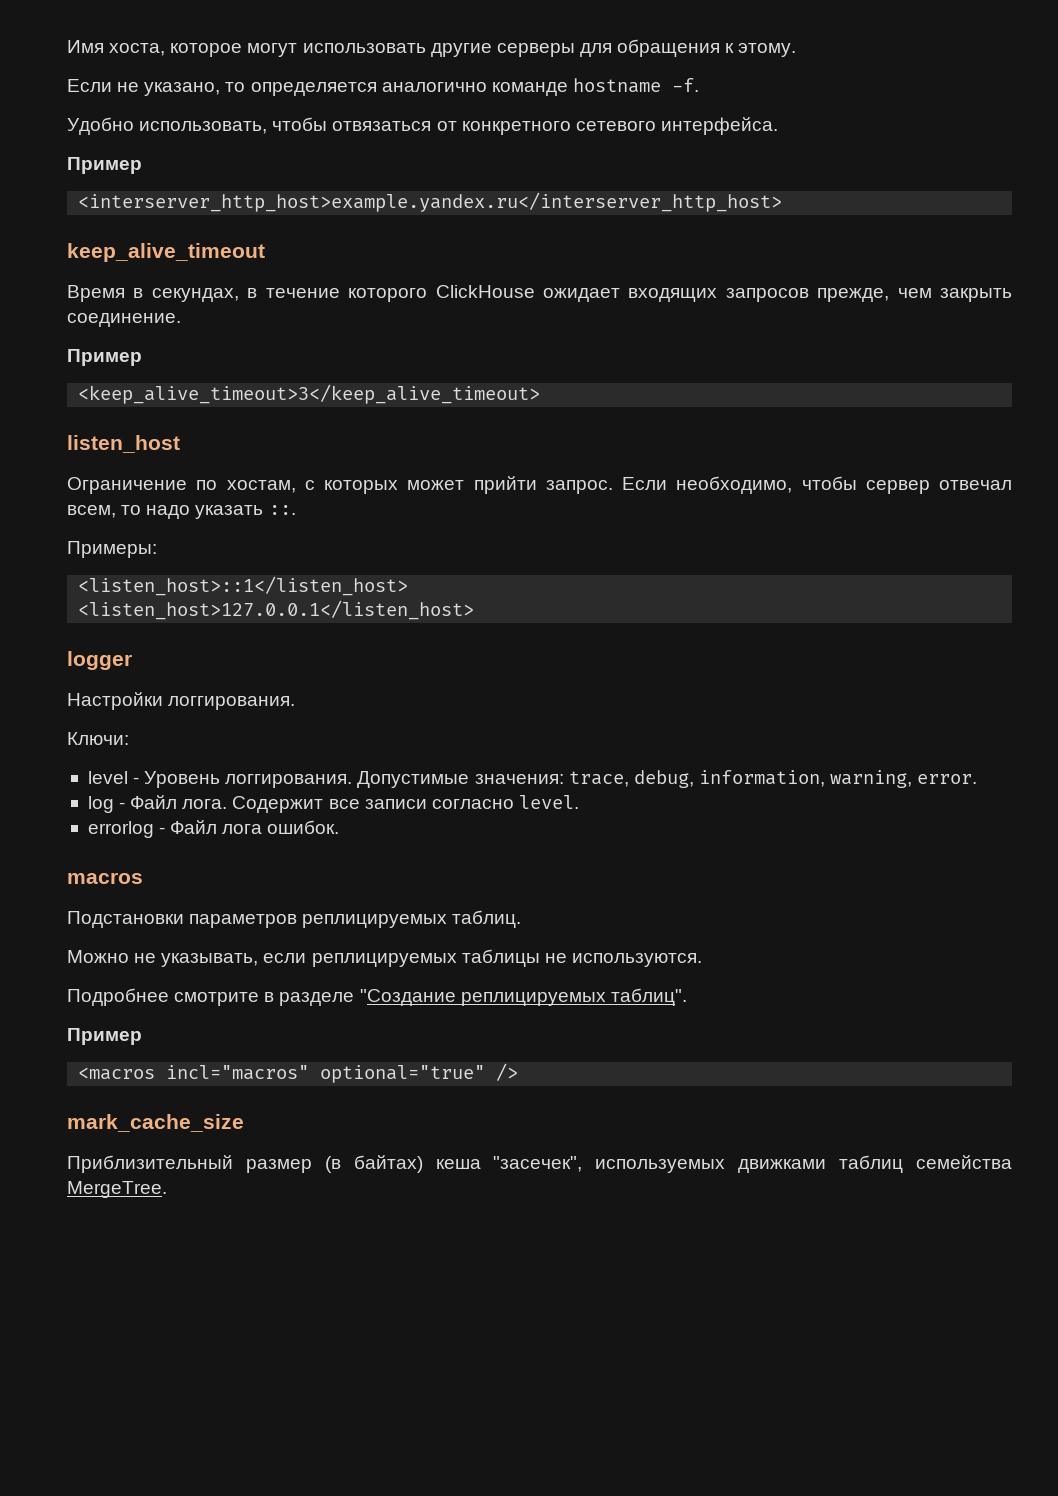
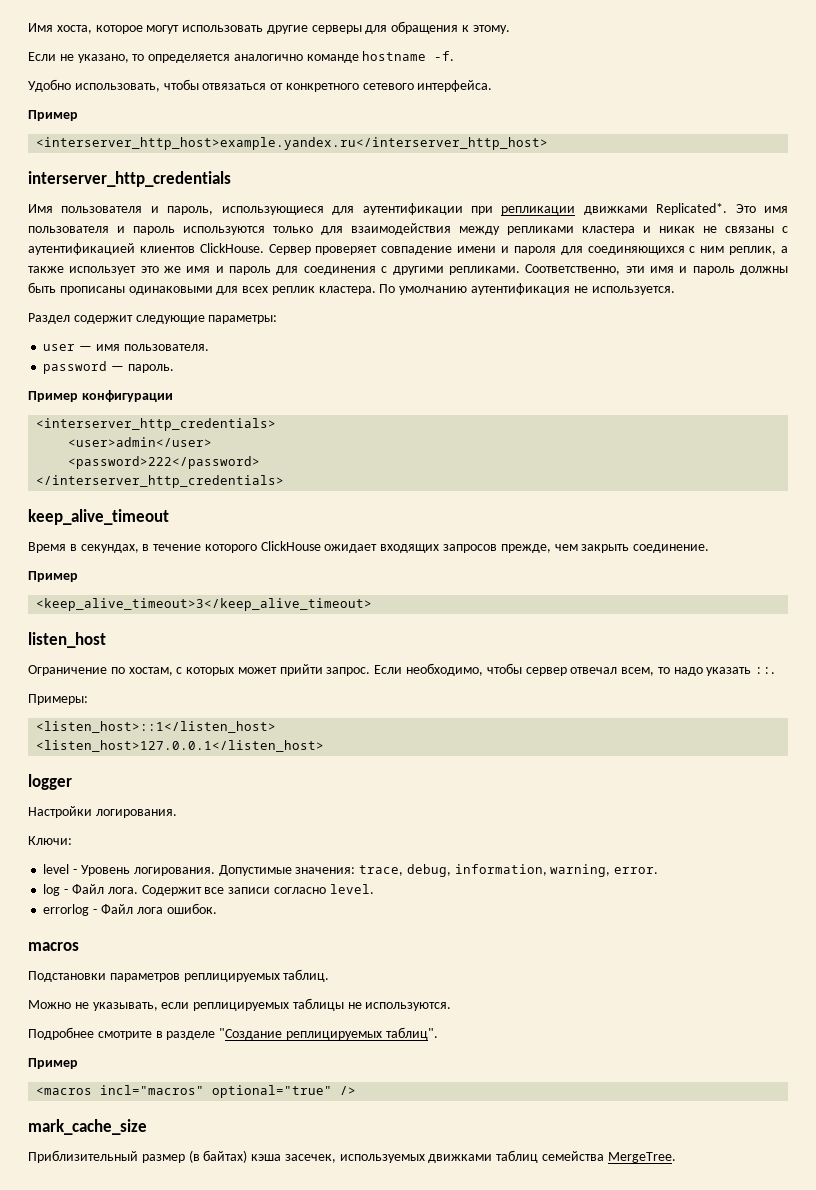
+ interserver_http_credentials
+ Имя пользователя и пароль, использующиеся для аутентификации при репликации движками Replicated*. Это имя пользователя и пароль используются только для взаимодействия между репликами кластера и никак не связаны с аутентификацией клиентов ClickHouse. Сервер проверяет совпадение имени и пароля для соединяющихся с ним реплик, а также использует это же имя и пароль для соединения с другими репликами. Соответственно, эти имя и пароль должны быть прописаны одинаковыми для всех реплик кластера. По умолчанию аутентификация не используется.
+ Раздел содержит следующие параметры:
+ user — имя пользователя.
+ password — пароль.
+ Пример конфигурации
+ <interserver_http_credentials>
+ <user>admin</user>
+ <password>222</password>
+ </interserver_http_credentials>
- Настройки логгирования.
+ Настройки логирования.
- level - Уровень логгирования.
+ level - Уровень логирования.
- Приблизительный размер (в байтах) кеша "засечек", используемых движками таблиц семейства MergeTree.
+ Приблизительный размер (в байтах) кэша засечек, используемых движками таблиц семейства MergeTree.

